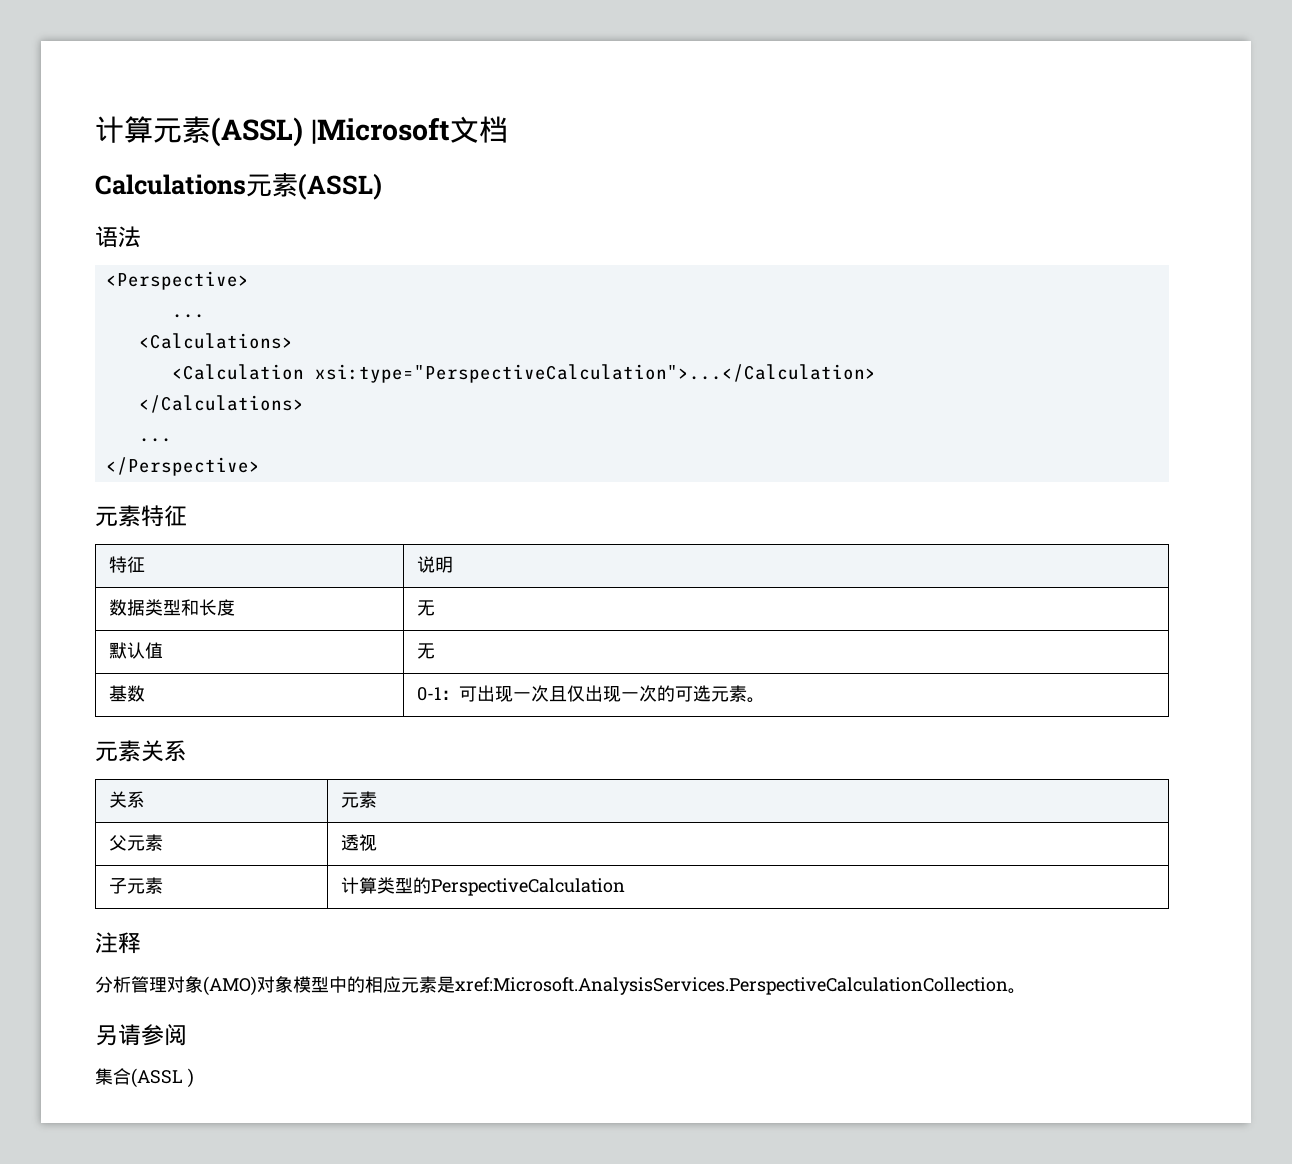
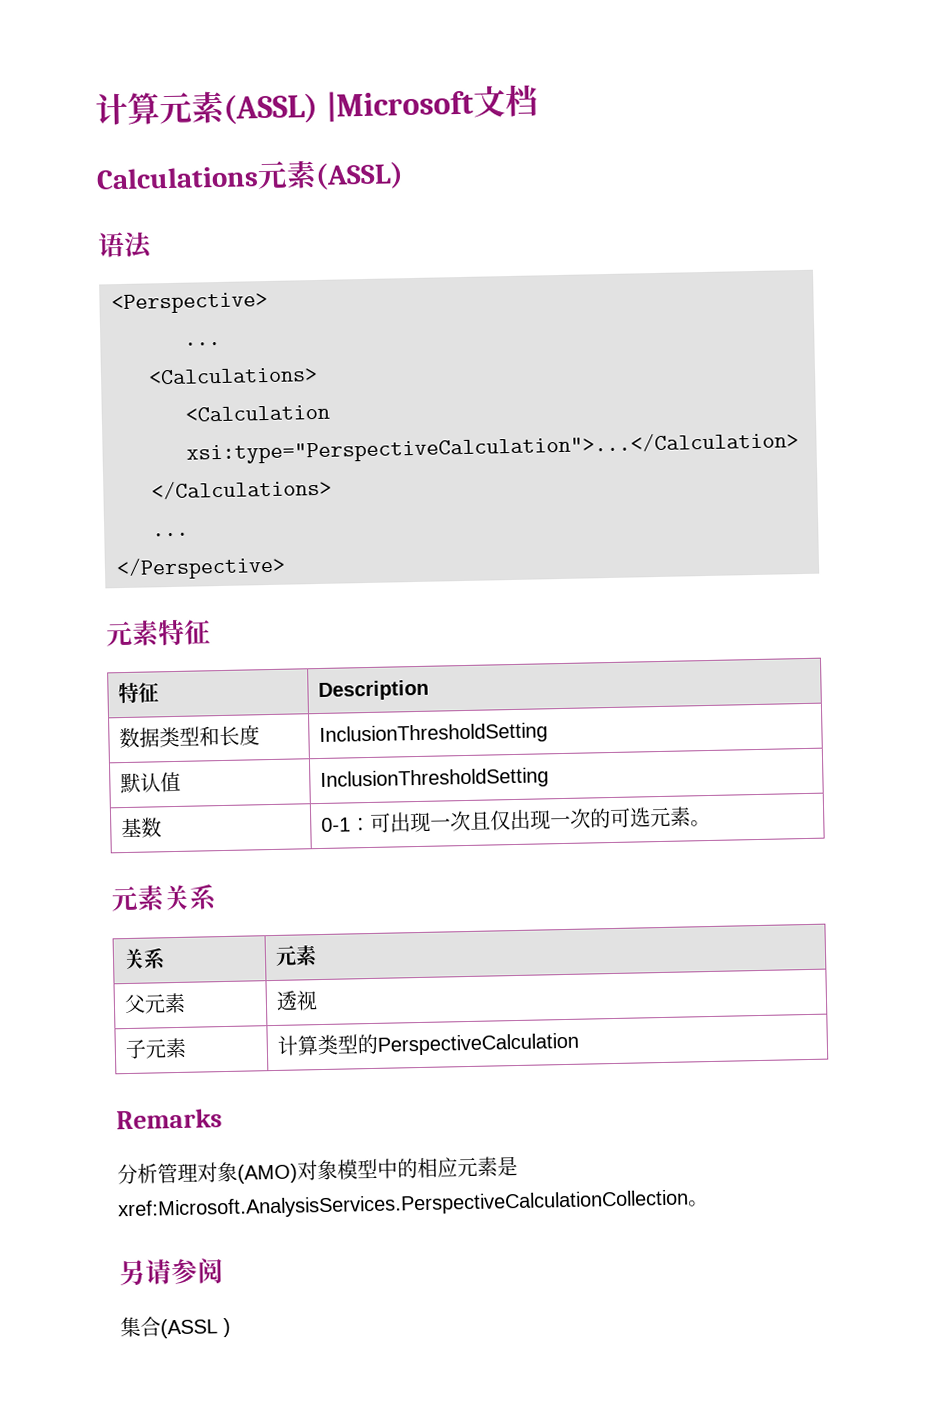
- 特征 | 说明
+ 特征 | Description
- 数据类型和长度 | 无
+ 数据类型和长度 | InclusionThresholdSetting
- 默认值 | 无
+ 默认值 | InclusionThresholdSetting
- 注释
+ Remarks

